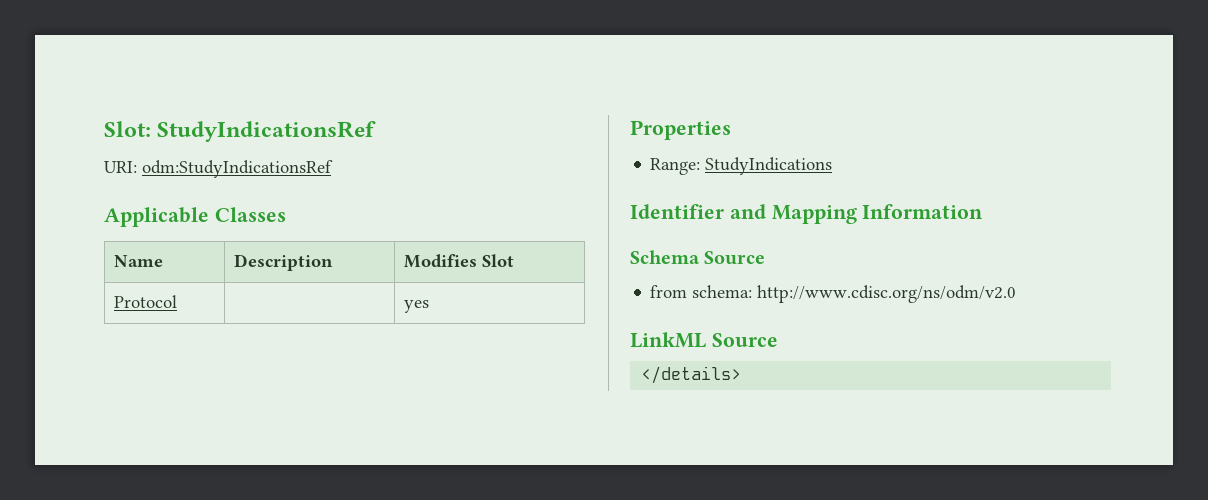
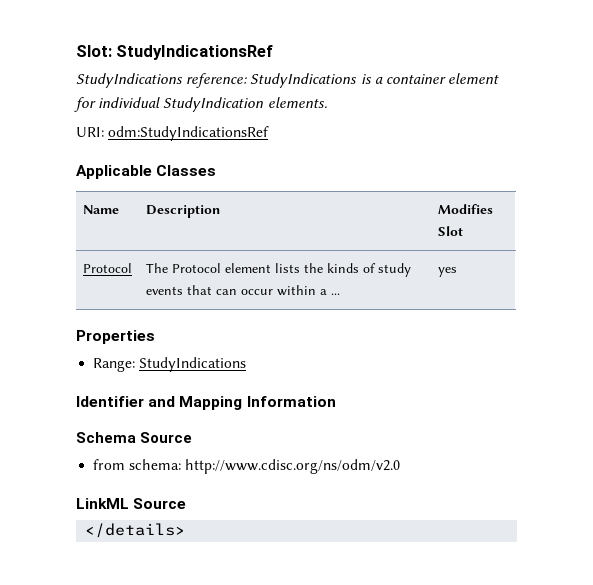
+ StudyIndications reference: StudyIndications is a container element for individual StudyIndication elements.
- Protocol | | yes
+ Protocol | The Protocol element lists the kinds of study events that can occur within a ... | yes

